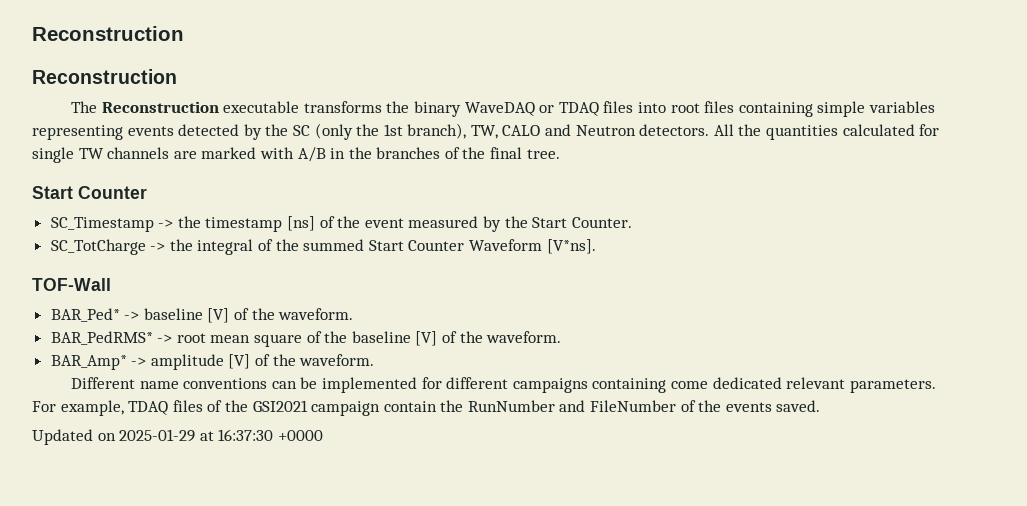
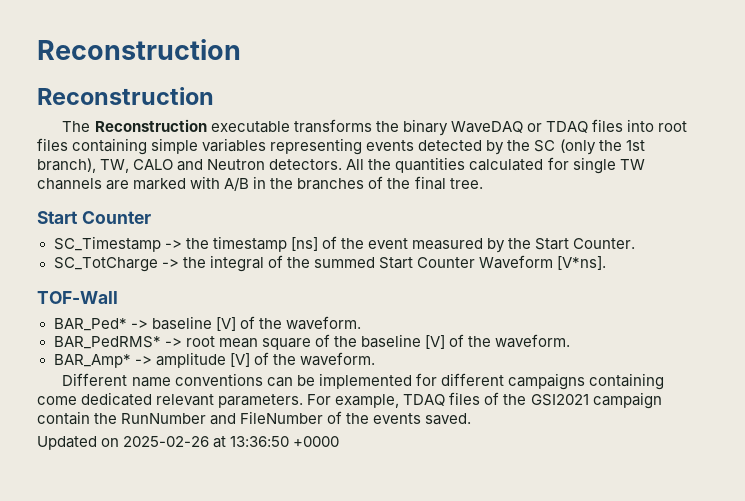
- Updated on 2025-01-29 at 16:37:30 +0000
+ Updated on 2025-02-26 at 13:36:50 +0000

